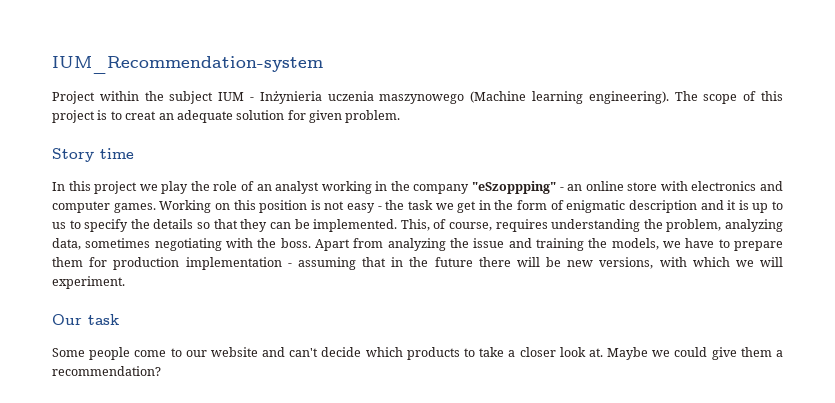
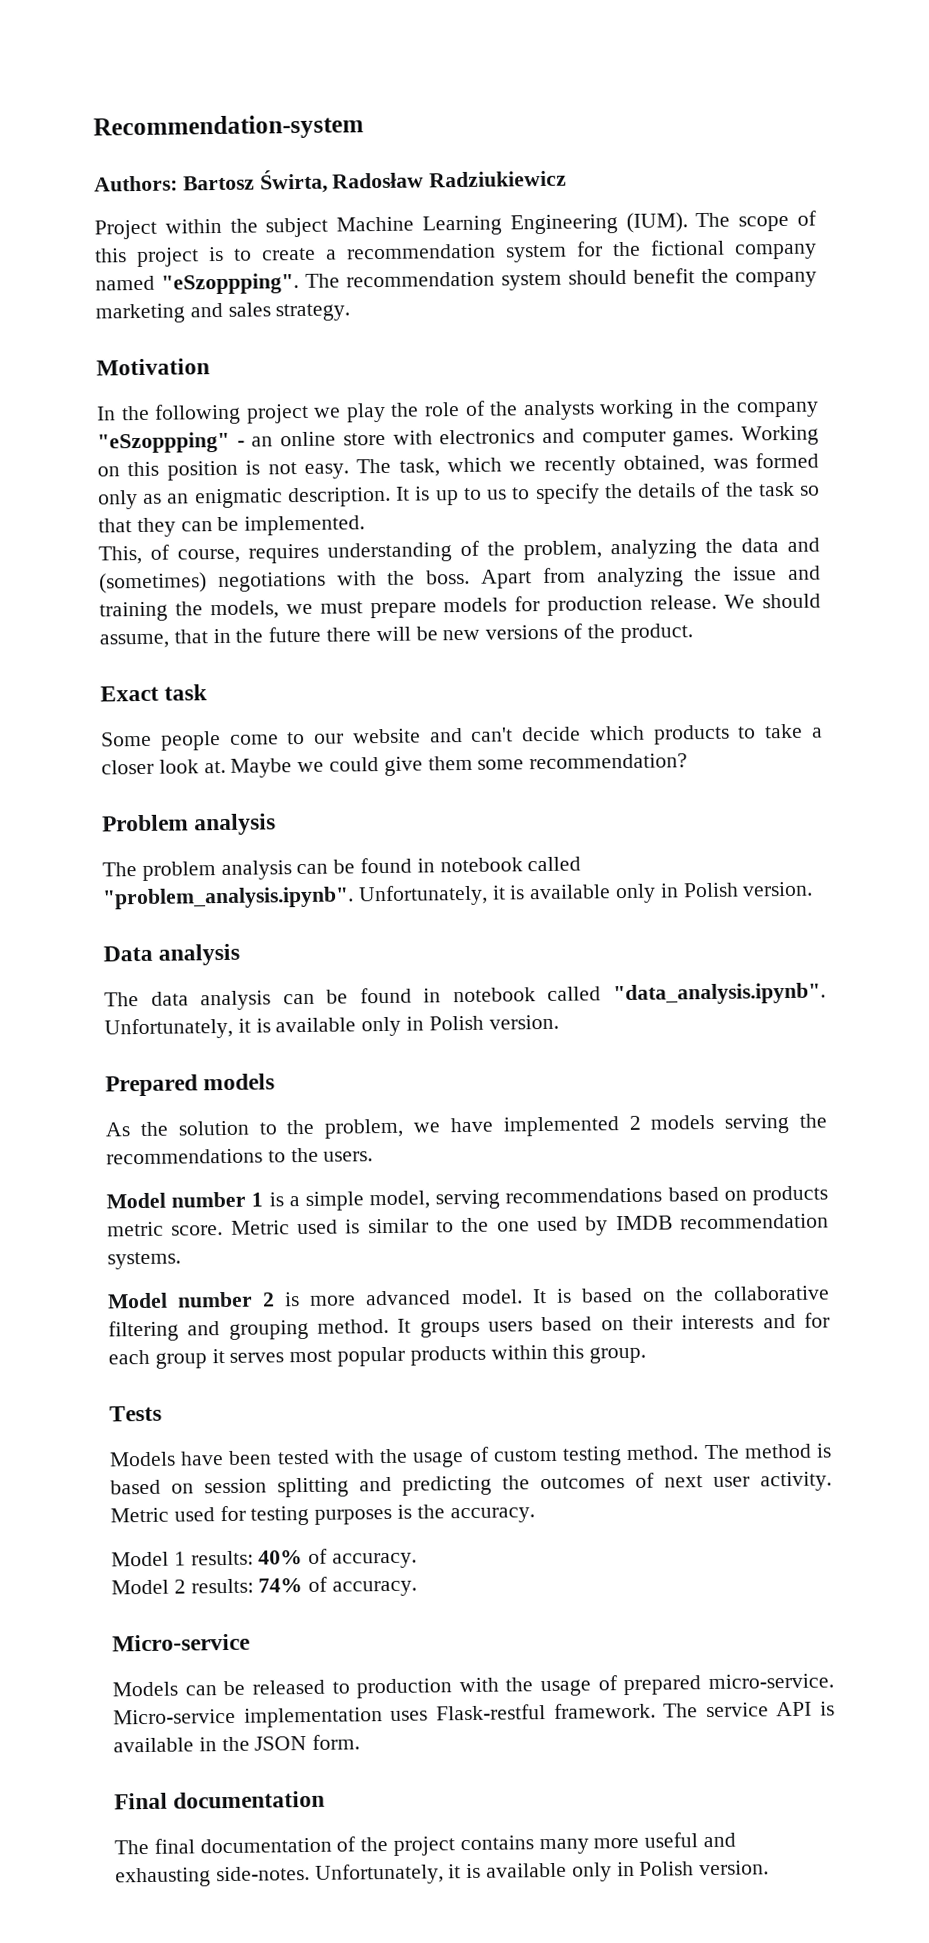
- IUM_Recommendation-system
- Project within the subject IUM - Inżynieria uczenia maszynowego (Machine learning engineering).
+ Recommendation-system
+ Authors: Bartosz Świrta, Radosław Radziukiewicz
+ Project within the subject Machine Learning Engineering (IUM).
- The scope of this project is to creat an adequate solution for given problem.
- Story time
+ The scope of this project is to create a recommendation system for the fictional company named "eSzoppping". The recommendation system should benefit the company marketing and sales strategy.
+ Motivation
- In this project we play the role of an analyst working in the company "eSzoppping" - an online store with electronics and computer games.
+ In the following project we play the role of the analysts working in the company "eSzoppping" - an online store with electronics and computer games.
- Working on this position is not easy - the task we get in the form of enigmatic description and it is up to us to specify the details so that they can be implemented. This, of course, requires understanding the problem, analyzing data, sometimes negotiating with the boss.
+ Working on this position is not easy. The task, which we recently obtained, was formed only as an enigmatic description. It is up to us to specify the details of the task so that they can be implemented.
+ This, of course, requires understanding of the problem, analyzing the data and (sometimes) negotiations with the boss.
- Apart from analyzing the issue and training the models, we have to prepare them for production implementation - assuming that in the future there will be new versions, with which we will experiment.
- Our task
+ Apart from analyzing the issue and training the models, we must prepare models for production release. We should assume, that in the future there will be new versions of the product.
+ Exact task
- Maybe we could give them a recommendation?
+ Maybe we could give them some recommendation?
+ Problem analysis
+ The problem analysis can be found in notebook called "problem_analysis.ipynb". Unfortunately, it is available only in Polish version.
+ Data analysis
+ The data analysis can be found in notebook called "data_analysis.ipynb". Unfortunately, it is available only in Polish version.
+ Prepared models
+ As the solution to the problem, we have implemented 2 models serving the recommendations to the users.
+ Model number 1 is a simple model, serving recommendations based on products metric score. Metric used is similar to the one used by IMDB recommendation systems.
+ Model number 2 is more advanced model. It is based on the collaborative filtering and grouping method. It groups users based on their interests and for each group it serves most popular products within this group.
+ Tests
+ Models have been tested with the usage of custom testing method. The method is based on session splitting and predicting the outcomes of next user activity. Metric used for testing purposes is the accuracy.
+ Model 1 results: 40% of accuracy.
+ Model 2 results: 74% of accuracy.
+ Micro-service
+ Models can be released to production with the usage of prepared micro-service. Micro-service implementation uses Flask-restful framework. The service API is available in the JSON form.
+ Final documentation
+ The final documentation of the project contains many more useful and exhausting side-notes. Unfortunately, it is available only in Polish version.

